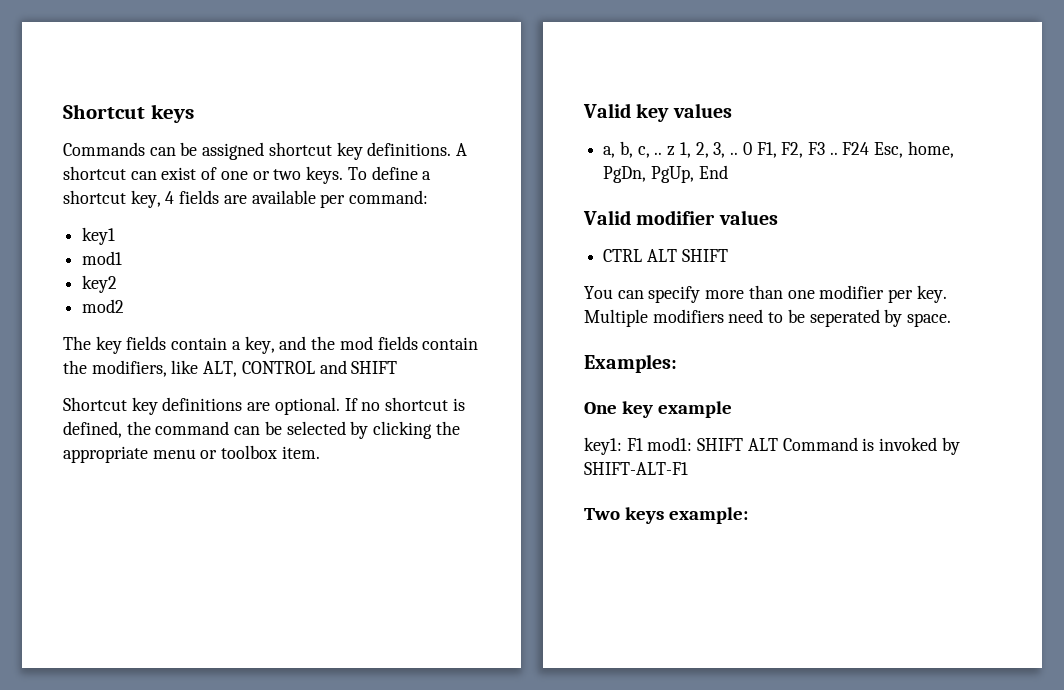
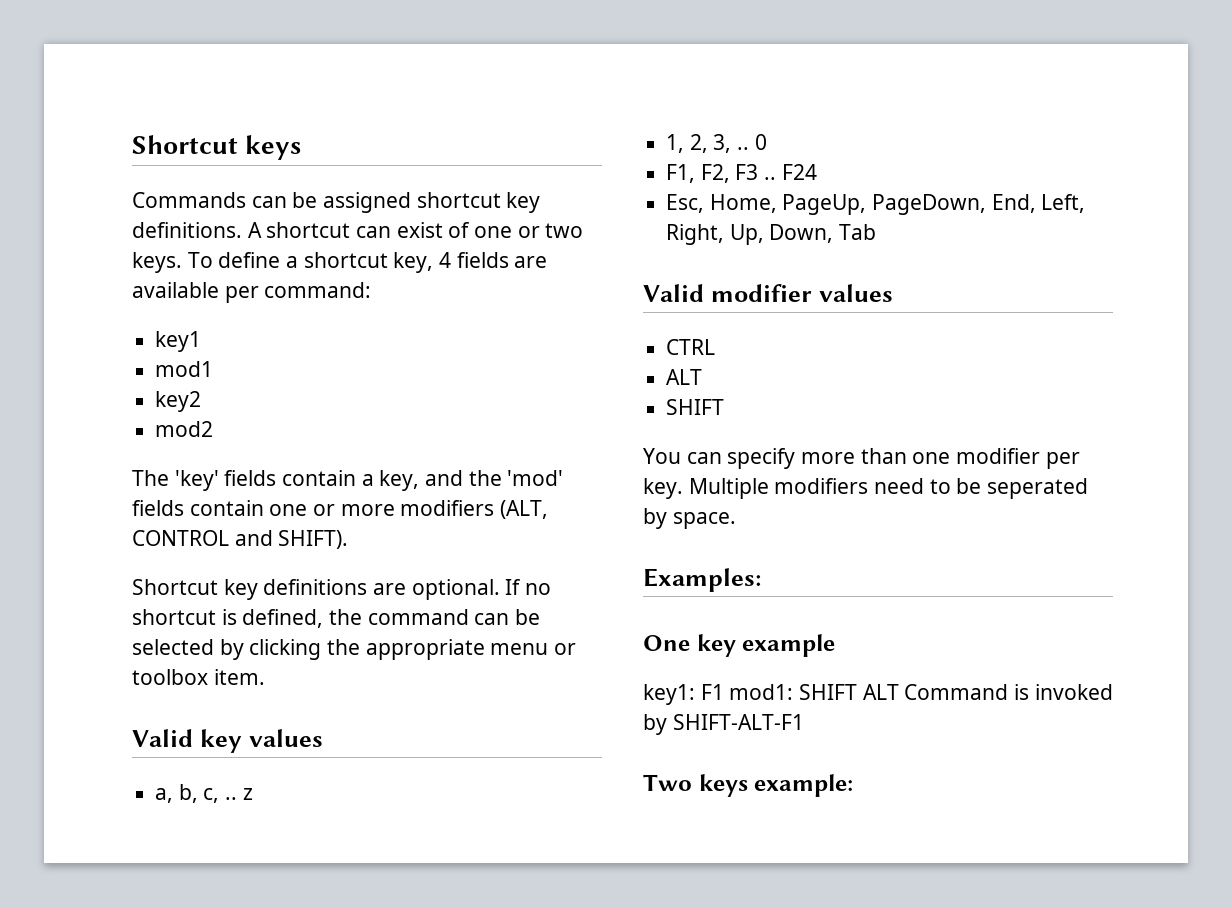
- The key fields contain a key, and the mod fields contain the modifiers, like ALT, CONTROL and SHIFT
+ The 'key' fields contain a key, and the 'mod' fields contain one or more modifiers (ALT, CONTROL and SHIFT).
- a, b, c, .. z 1, 2, 3, ..
+ a, b, c, .. z
+ 1, 2, 3, ..
- 0 F1, F2, F3 ..
+ 0
+ F1, F2, F3 ..
- F24 Esc, home, PgDn, PgUp, End
+ F24
+ Esc, Home, PageUp, PageDown, End, Left, Right, Up, Down, Tab
- CTRL ALT SHIFT
+ CTRL
+ ALT
+ SHIFT

